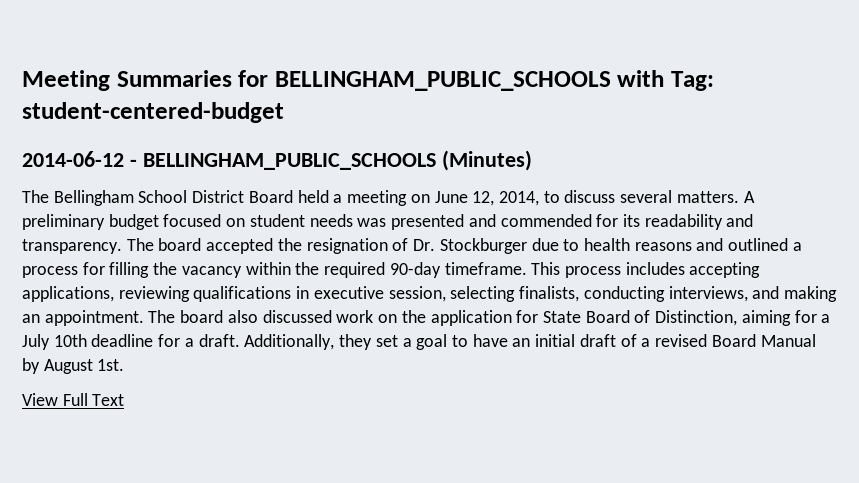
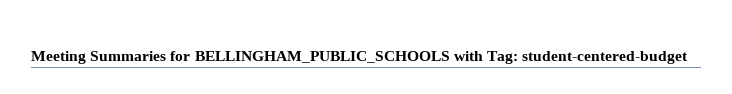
- 2014-06-12 - BELLINGHAM_PUBLIC_SCHOOLS (Minutes)
- The Bellingham School District Board held a meeting on June 12, 2014, to discuss several matters. A preliminary budget focused on student needs was presented and commended for its readability and transparency. The board accepted the resignation of Dr. Stockburger due to health reasons and outlined a process for filling the vacancy within the required 90-day timeframe. This process includes accepting applications, reviewing qualifications in executive session, selecting finalists, conducting interviews, and making an appointment. The board also discussed work on the application for State Board of Distinction, aiming for a July 10th deadline for a draft. Additionally, they set a goal to have an initial draft of a revised Board Manual by August 1st.
- View Full Text

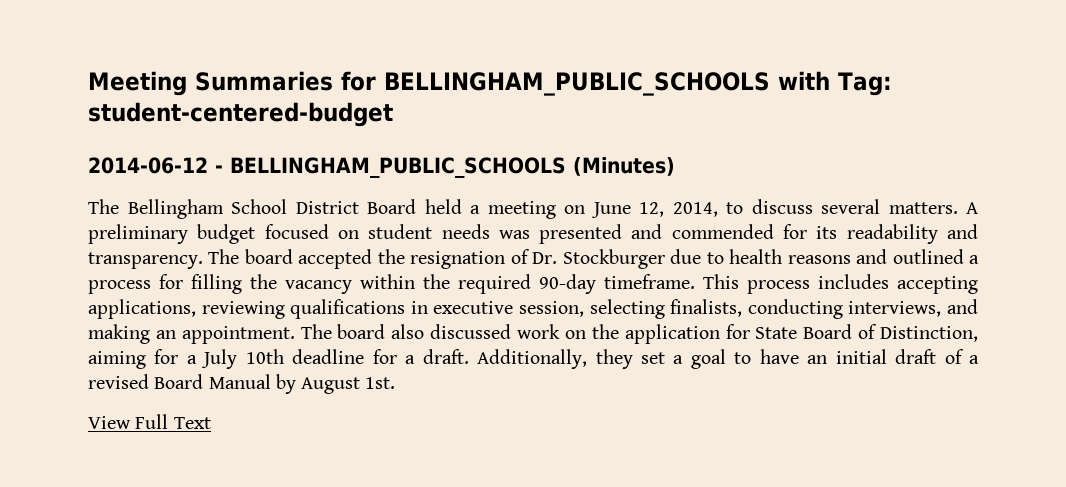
+ 2014-06-12 - BELLINGHAM_PUBLIC_SCHOOLS (Minutes)
+ The Bellingham School District Board held a meeting on June 12, 2014, to discuss several matters. A preliminary budget focused on student needs was presented and commended for its readability and transparency. The board accepted the resignation of Dr. Stockburger due to health reasons and outlined a process for filling the vacancy within the required 90-day timeframe. This process includes accepting applications, reviewing qualifications in executive session, selecting finalists, conducting interviews, and making an appointment. The board also discussed work on the application for State Board of Distinction, aiming for a July 10th deadline for a draft. Additionally, they set a goal to have an initial draft of a revised Board Manual by August 1st.
+ View Full Text

